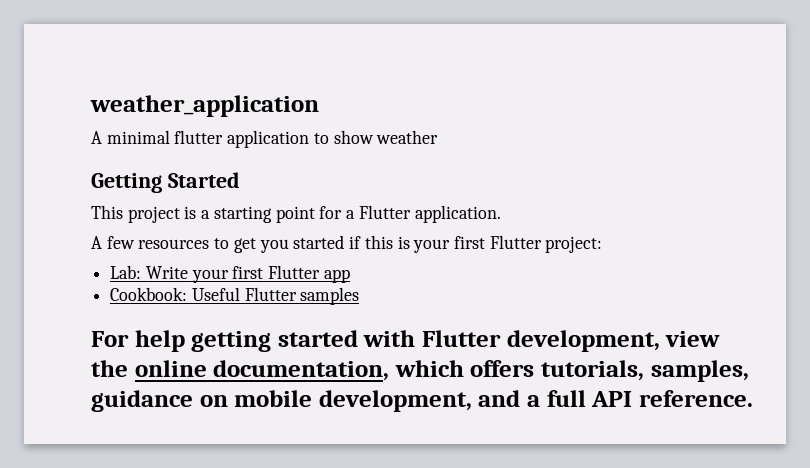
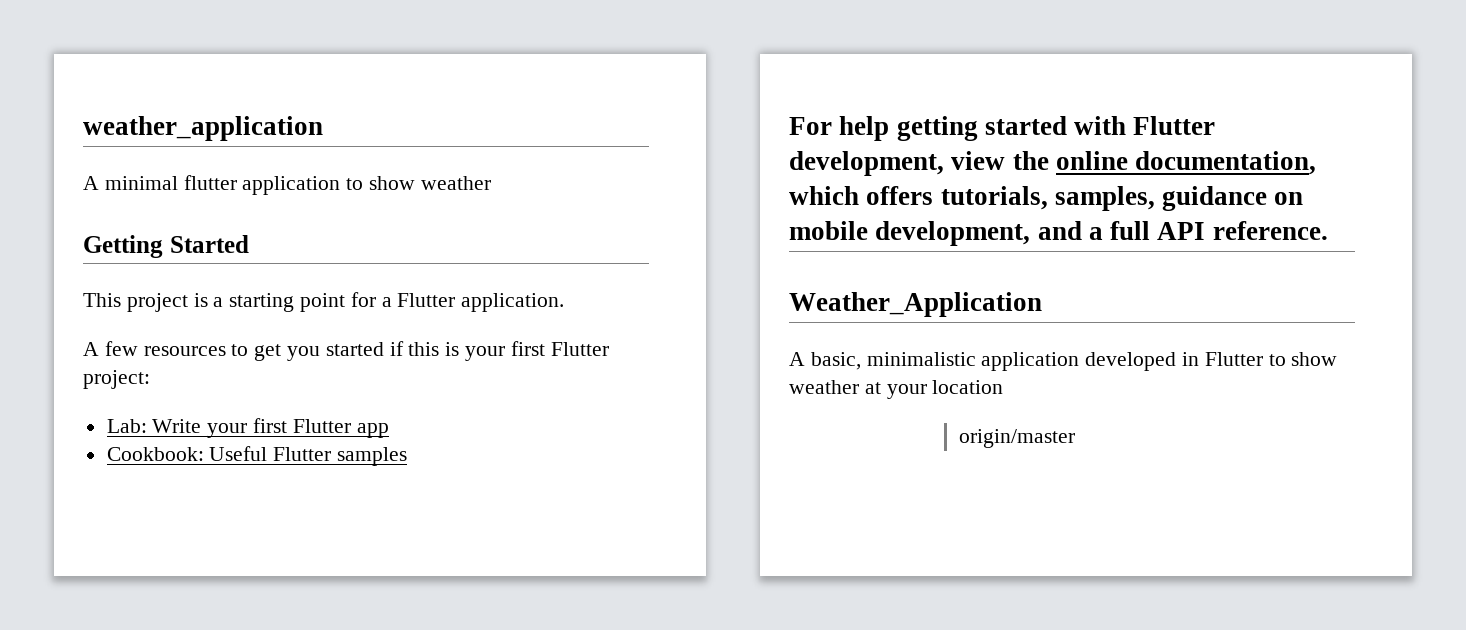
+ Weather_Application
+ A basic, minimalistic application developed in Flutter to show weather at your location
+ origin/master

